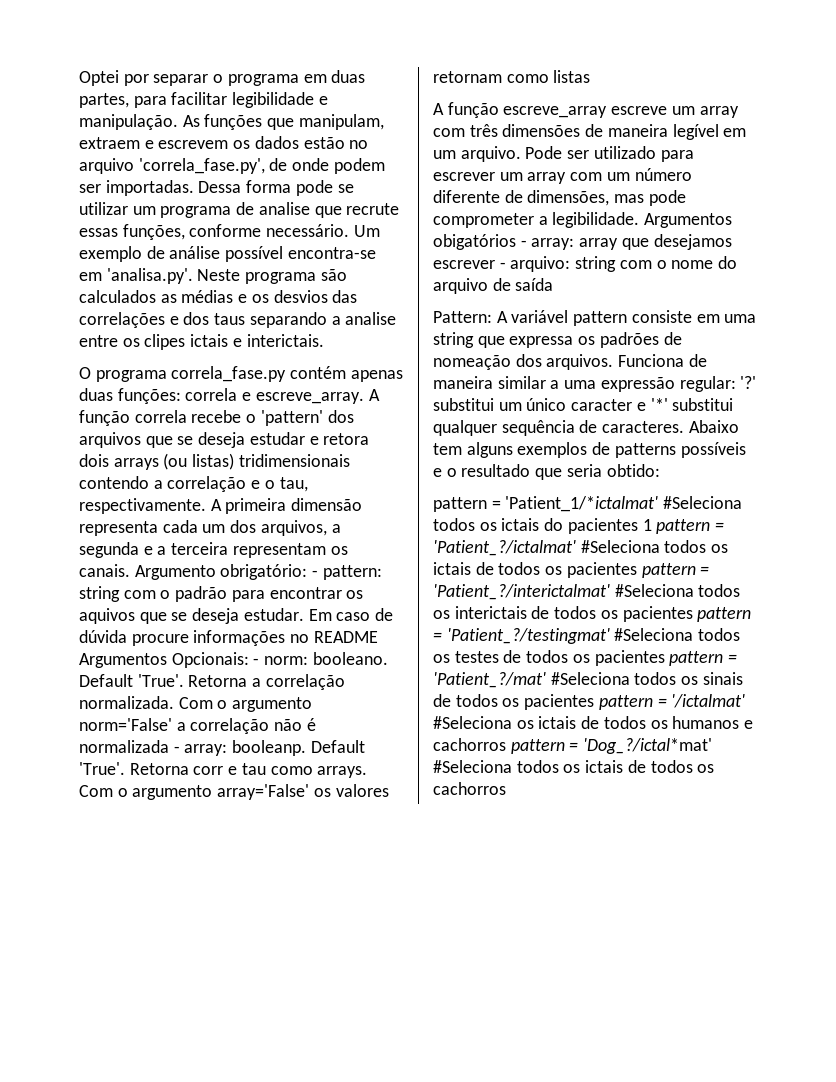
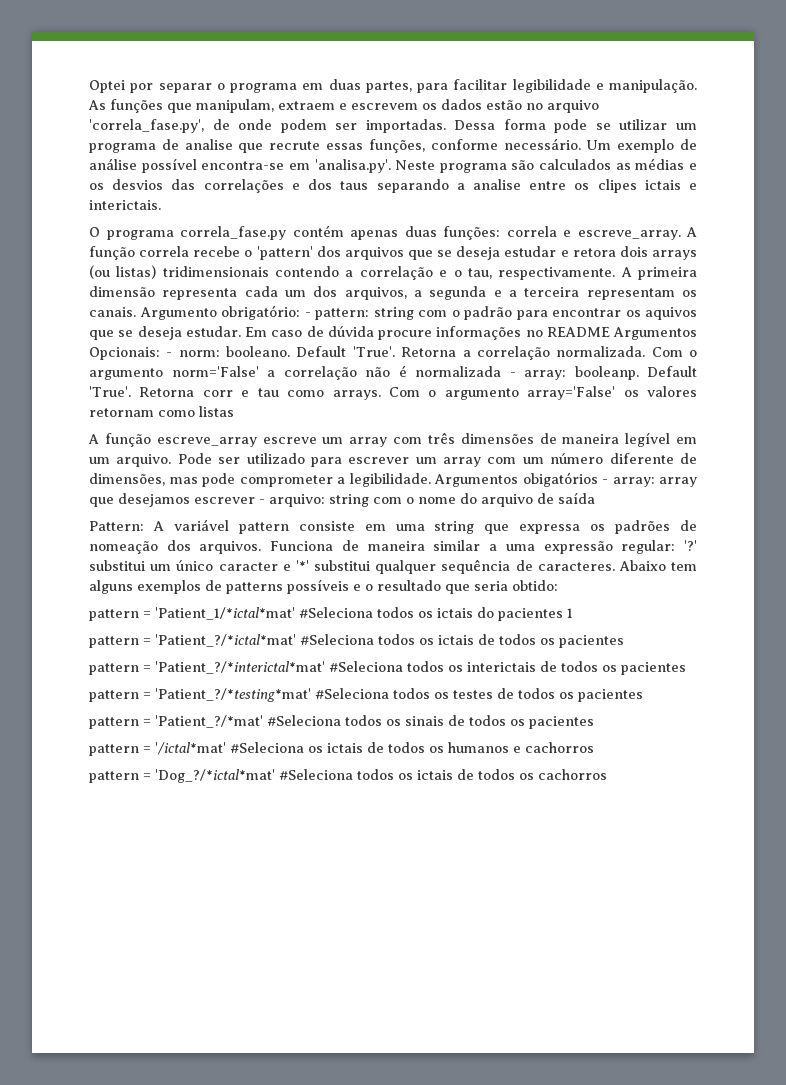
- pattern = 'Patient_1/*ictalmat' #Seleciona todos os ictais do pacientes 1 pattern = 'Patient_?/ictalmat' #Seleciona todos os ictais de todos os pacientes pattern = 'Patient_?/interictalmat' #Seleciona todos os interictais de todos os pacientes pattern = 'Patient_?/testingmat' #Seleciona todos os testes de todos os pacientes pattern = 'Patient_?/mat' #Seleciona todos os sinais de todos os pacientes pattern = '/ictalmat' #Seleciona os ictais de todos os humanos e cachorros pattern = 'Dog_?/ictal*mat' #Seleciona todos os ictais de todos os cachorros
+ pattern = 'Patient_1/*ictal*mat' #Seleciona todos os ictais do pacientes 1
+ pattern = 'Patient_?/*ictal*mat' #Seleciona todos os ictais de todos os pacientes
+ pattern = 'Patient_?/*interictal*mat' #Seleciona todos os interictais de todos os pacientes
+ pattern = 'Patient_?/*testing*mat' #Seleciona todos os testes de todos os pacientes
+ pattern = 'Patient_?/*mat' #Seleciona todos os sinais de todos os pacientes
+ pattern = '/ictal*mat' #Seleciona os ictais de todos os humanos e cachorros
+ pattern = 'Dog_?/*ictal*mat' #Seleciona todos os ictais de todos os cachorros

